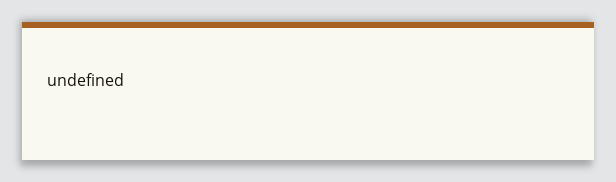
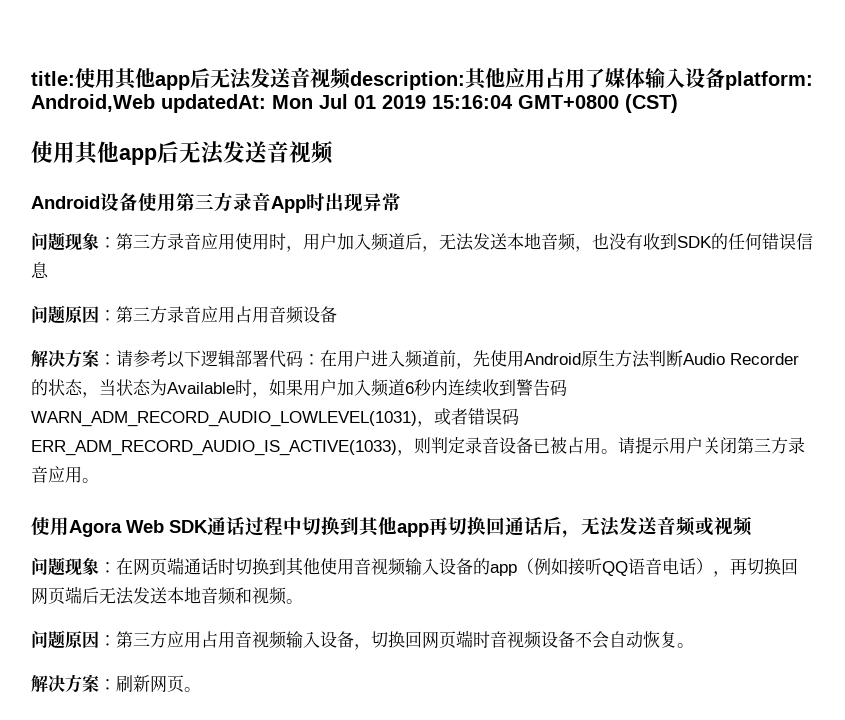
- undefined
+ title:使用其他app后无法发送音视频description:其他应用占用了媒体输入设备platform: Android,Web updatedAt: Mon Jul 01 2019 15:16:04 GMT+0800 (CST)
+ 使用其他app后无法发送音视频
+ Android设备使用第三方录音App时出现异常
+ 问题现象：第三方录音应用使用时，用户加入频道后，无法发送本地音频，也没有收到SDK的任何错误信息
+ 问题原因：第三方录音应用占用音频设备
+ 解决方案：请参考以下逻辑部署代码：在用户进入频道前，先使用Android原生方法判断Audio Recorder的状态，当状态为Available时，如果用户加入频道6秒内连续收到警告码WARN_ADM_RECORD_AUDIO_LOWLEVEL(1031)，或者错误码ERR_ADM_RECORD_AUDIO_IS_ACTIVE(1033)，则判定录音设备已被占用。请提示用户关闭第三方录音应用。
+ 使用Agora Web SDK通话过程中切换到其他app再切换回通话后，无法发送音频或视频
+ 问题现象：在网页端通话时切换到其他使用音视频输入设备的app（例如接听QQ语音电话），再切换回网页端后无法发送本地音频和视频。
+ 问题原因：第三方应用占用音视频输入设备，切换回网页端时音视频设备不会自动恢复。
+ 解决方案：刷新网页。

